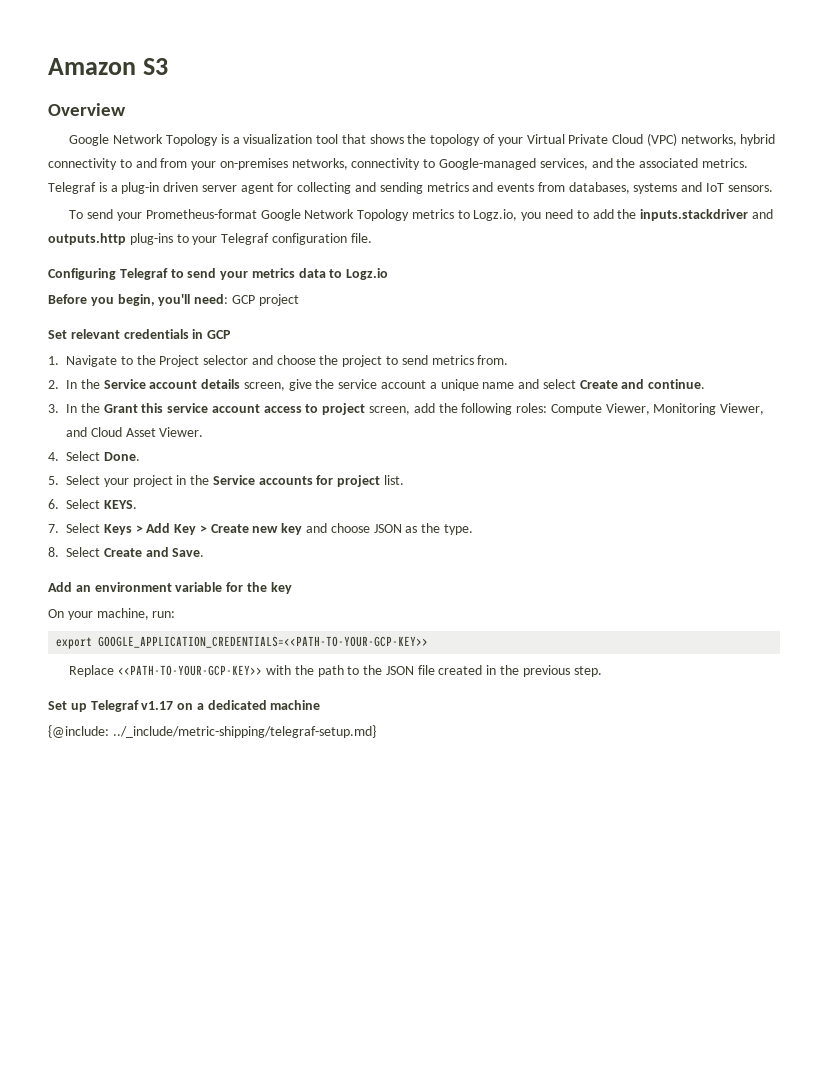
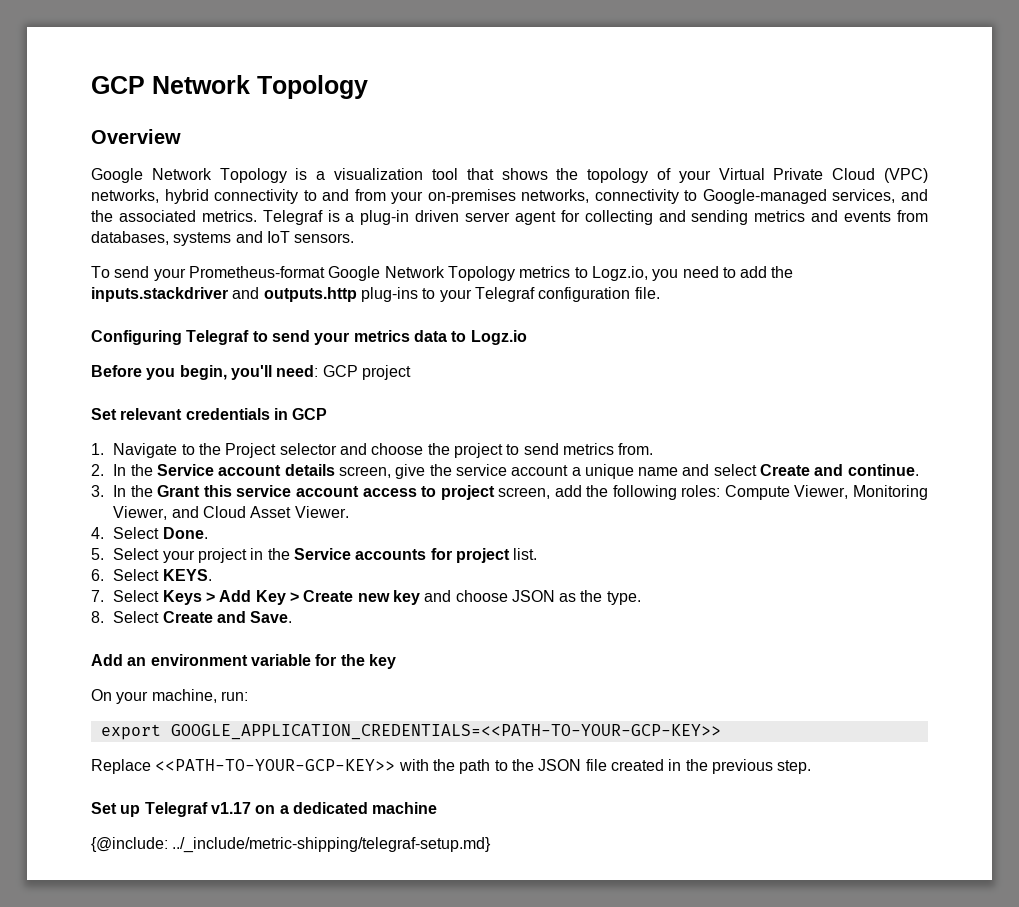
- Amazon S3
+ GCP Network Topology

